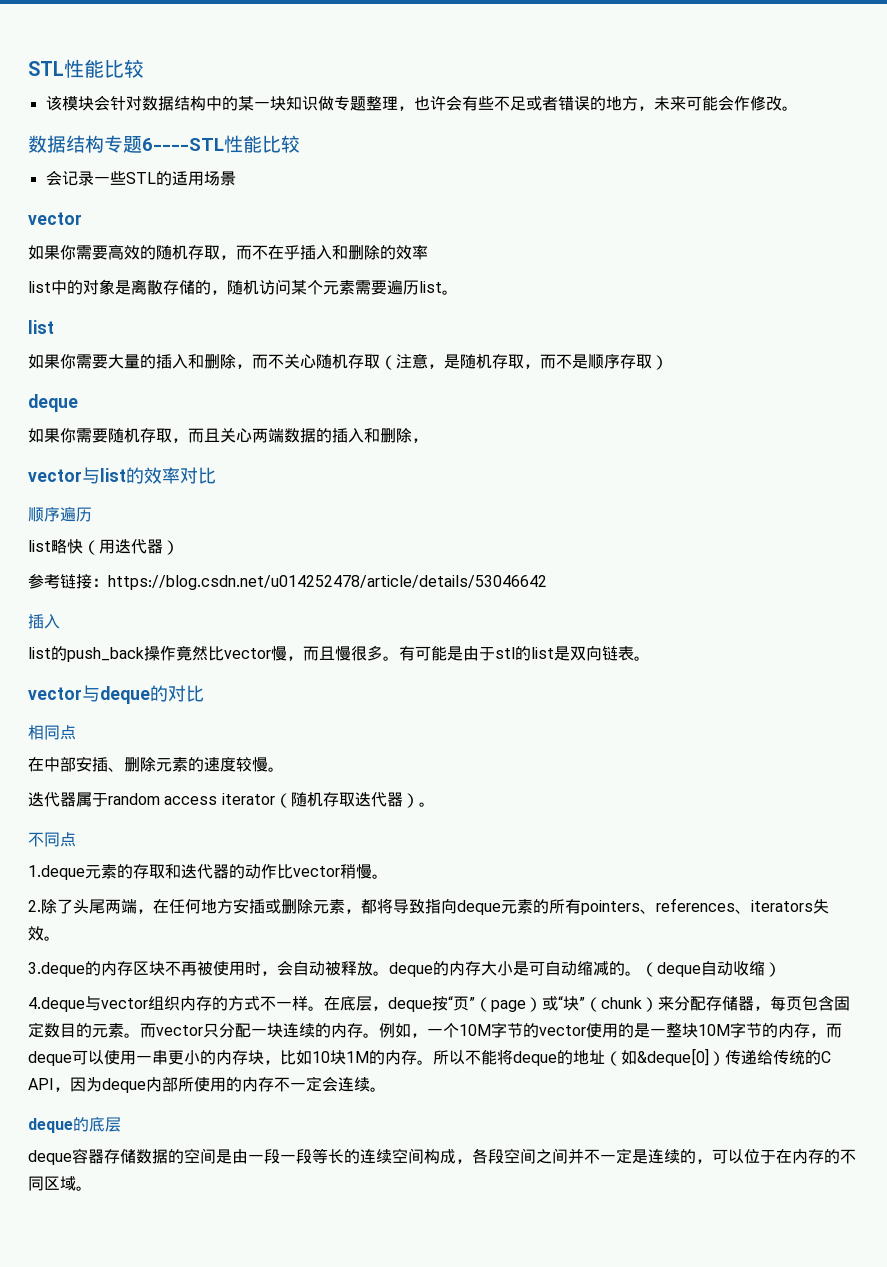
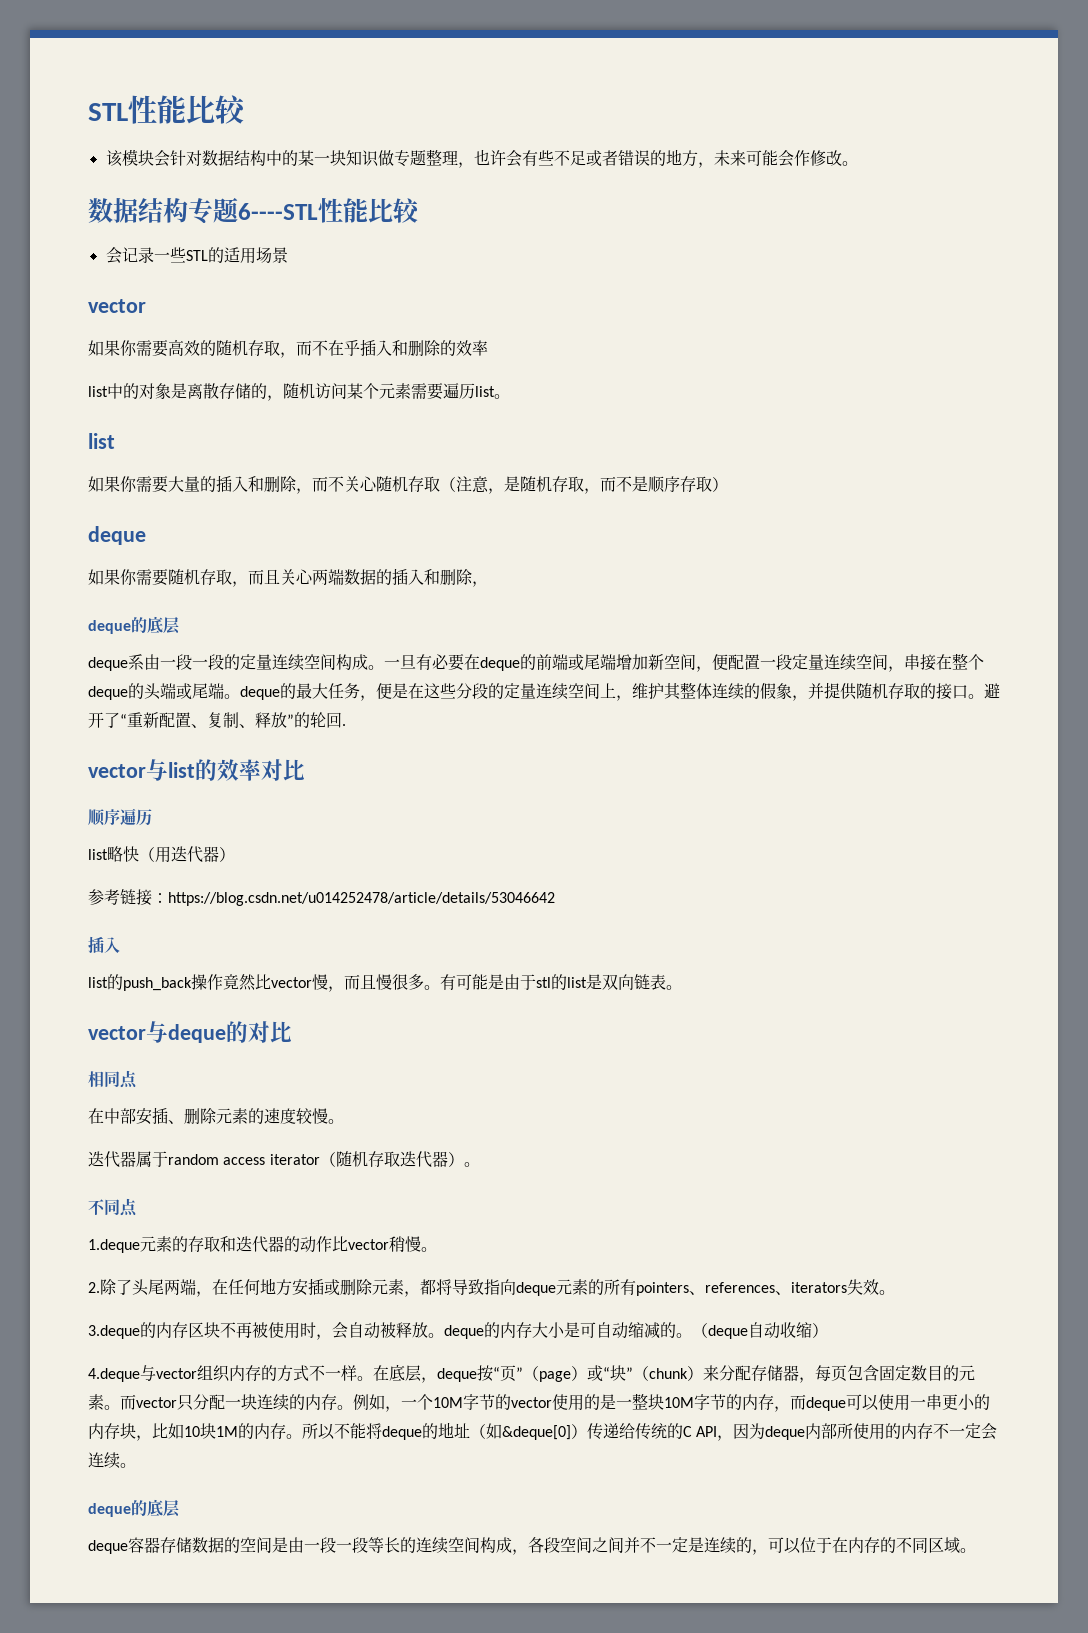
  如果你需要随机存取，而且关心两端数据的插入和删除，
+ deque的底层
+ deque系由一段一段的定量连续空间构成。一旦有必要在deque的前端或尾端增加新空间，便配置一段定量连续空间，串接在整个deque的头端或尾端。deque的最大任务，便是在这些分段的定量连续空间上，维护其整体连续的假象，并提供随机存取的接口。避开了“重新配置、复制、释放”的轮回.

